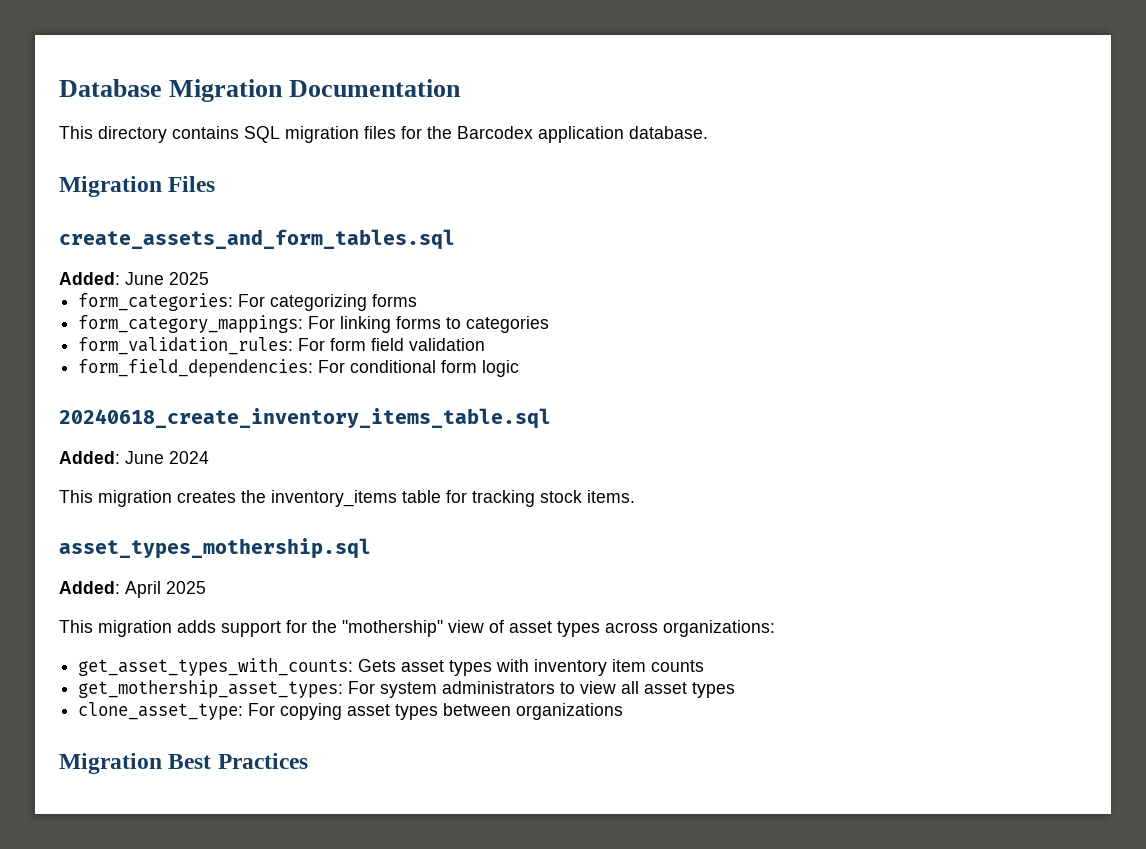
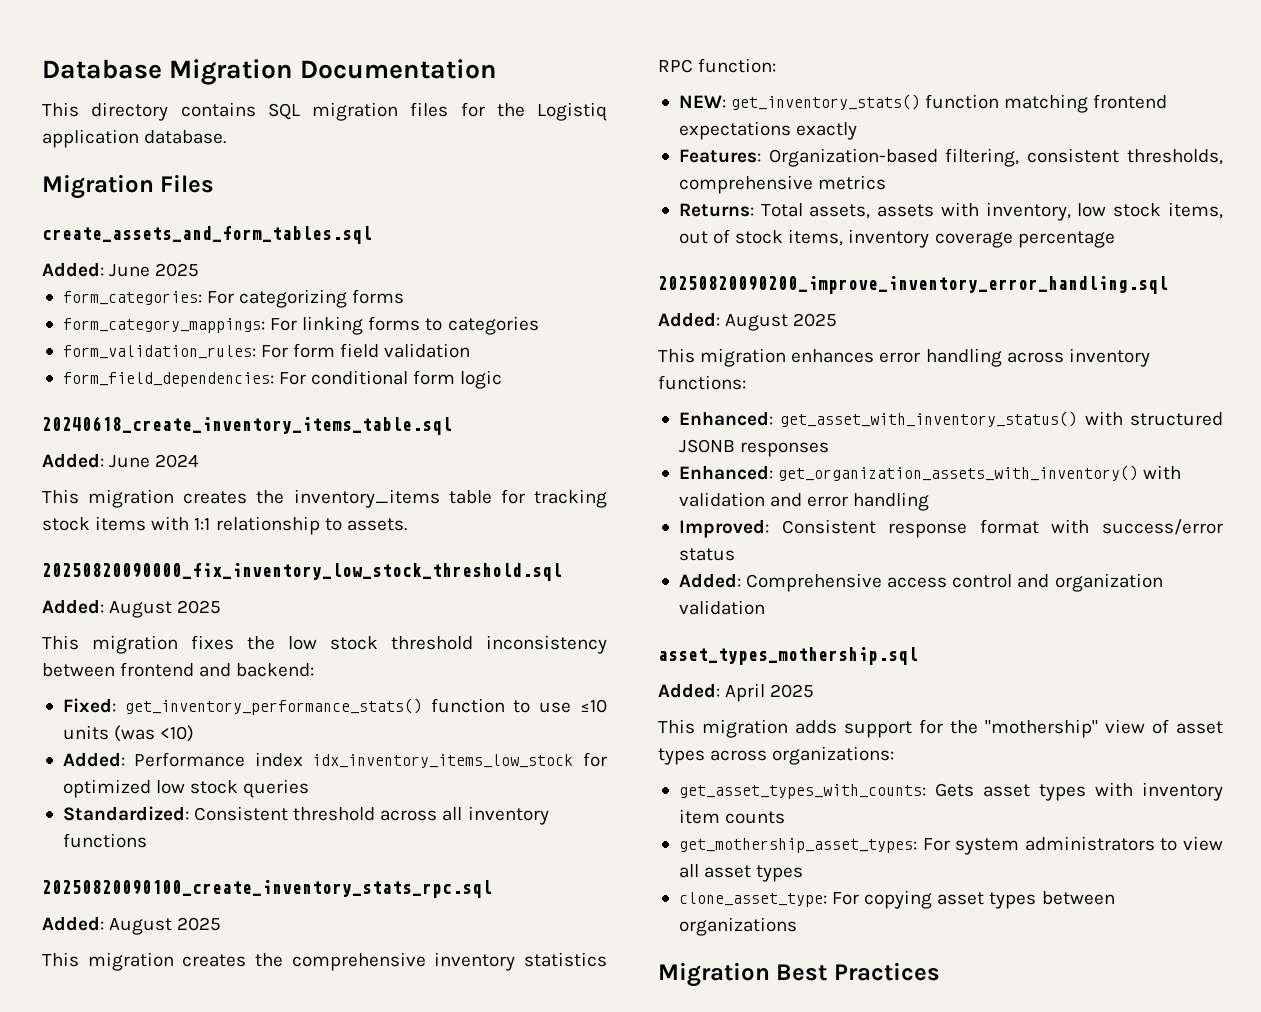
- This directory contains SQL migration files for the Barcodex application database.
+ This directory contains SQL migration files for the Logistiq application database.
- This migration creates the inventory_items table for tracking stock items.
+ This migration creates the inventory_items table for tracking stock items with 1:1 relationship to assets.
+ 20250820090000_fix_inventory_low_stock_threshold.sql
+ Added: August 2025
+ This migration fixes the low stock threshold inconsistency between frontend and backend:
+ Fixed: get_inventory_performance_stats() function to use ≤10 units (was <10)
+ Added: Performance index idx_inventory_items_low_stock for optimized low stock queries
+ Standardized: Consistent threshold across all inventory functions
+ 20250820090100_create_inventory_stats_rpc.sql
+ Added: August 2025
+ This migration creates the comprehensive inventory statistics RPC function:
+ NEW: get_inventory_stats() function matching frontend expectations exactly
+ Features: Organization-based filtering, consistent thresholds, comprehensive metrics
+ Returns: Total assets, assets with inventory, low stock items, out of stock items, inventory coverage percentage
+ 20250820090200_improve_inventory_error_handling.sql
+ Added: August 2025
+ This migration enhances error handling across inventory functions:
+ Enhanced: get_asset_with_inventory_status() with structured JSONB responses
+ Enhanced: get_organization_assets_with_inventory() with validation and error handling
+ Improved: Consistent response format with success/error status
+ Added: Comprehensive access control and organization validation

